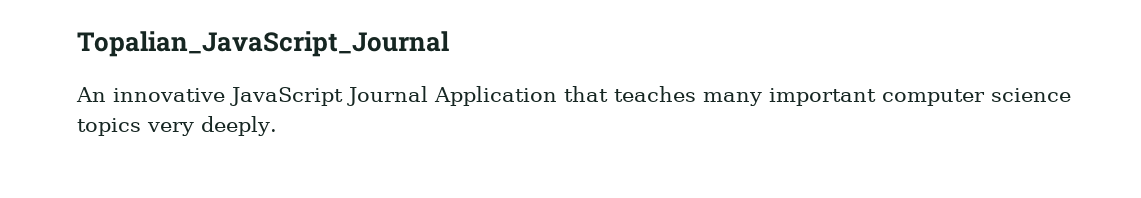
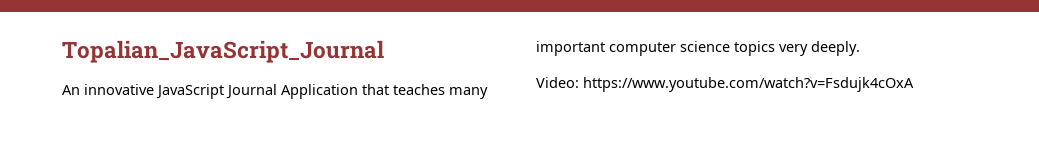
+ Video: https://www.youtube.com/watch?v=Fsdujk4cOxA

